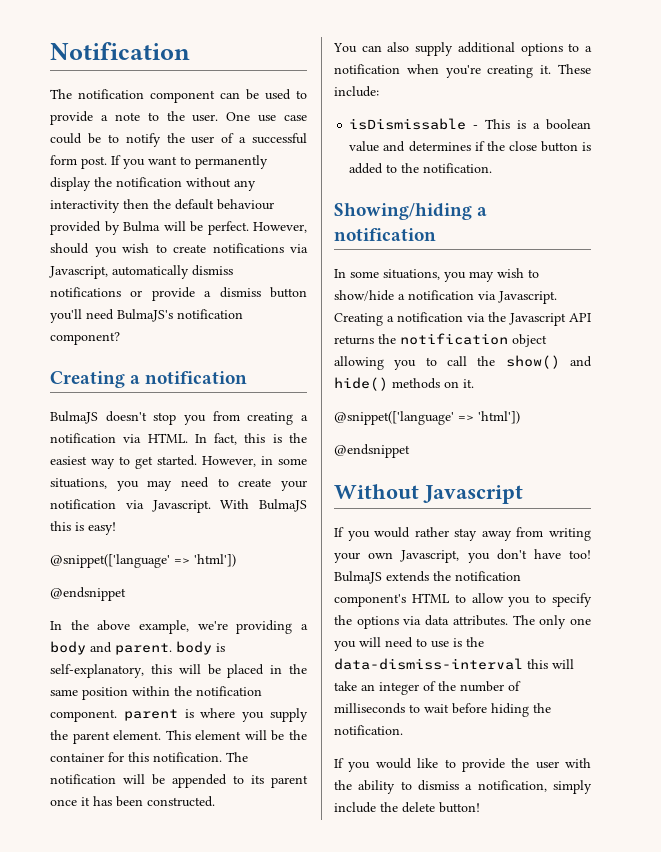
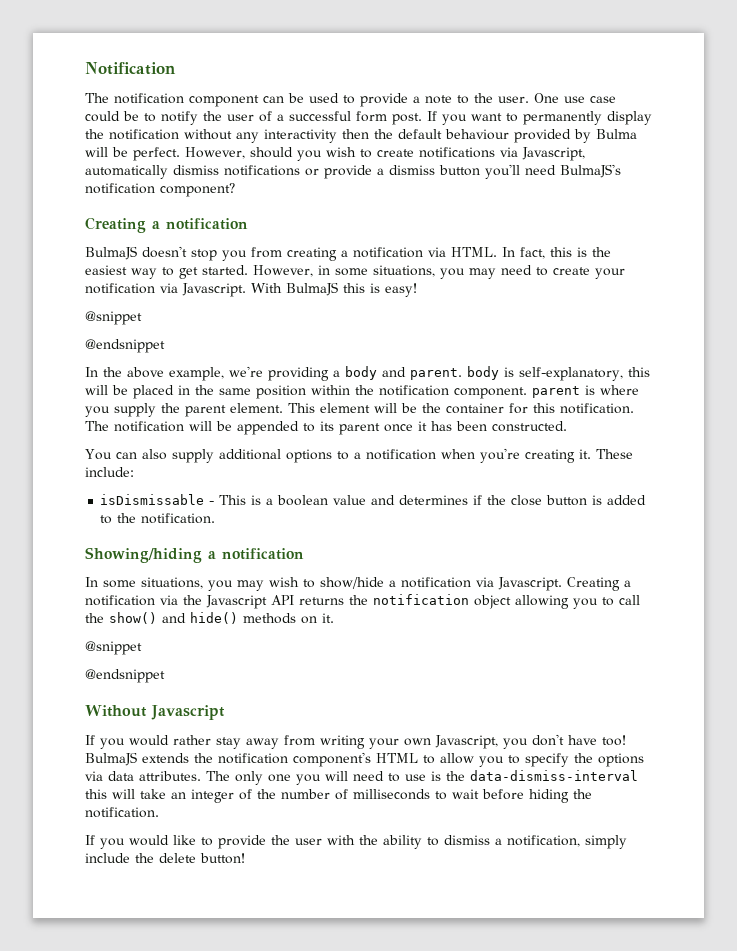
  With BulmaJS this is easy!
- @snippet(['language' => 'html'])
+ @snippet
  Creating a notification via the Javascript API returns the notification object allowing you to call the show() and hide() methods on it.
- @snippet(['language' => 'html'])
+ @snippet

